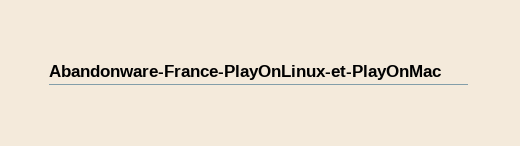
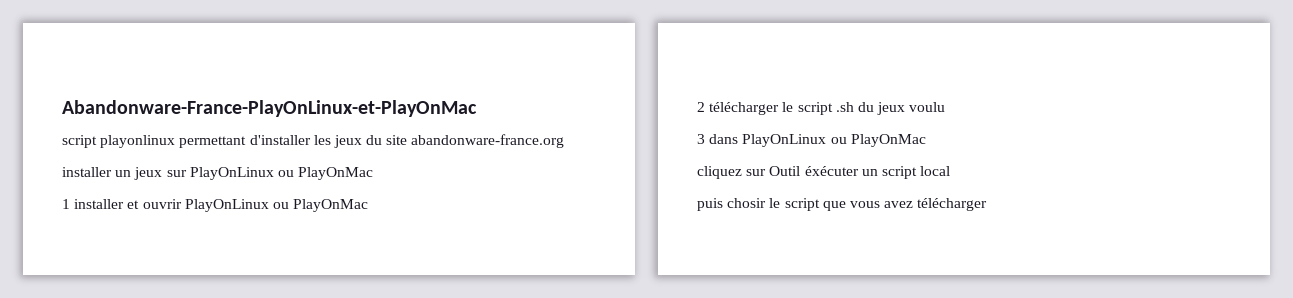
+ script playonlinux permettant d'installer les jeux du site abandonware-france.org
+ installer un jeux sur PlayOnLinux ou PlayOnMac
+ 1 installer et ouvrir PlayOnLinux ou PlayOnMac
+ 2 télécharger le script .sh du jeux voulu
+ 3 dans PlayOnLinux ou PlayOnMac
+ cliquez sur Outil éxécuter un script local
+ puis chosir le script que vous avez télécharger

